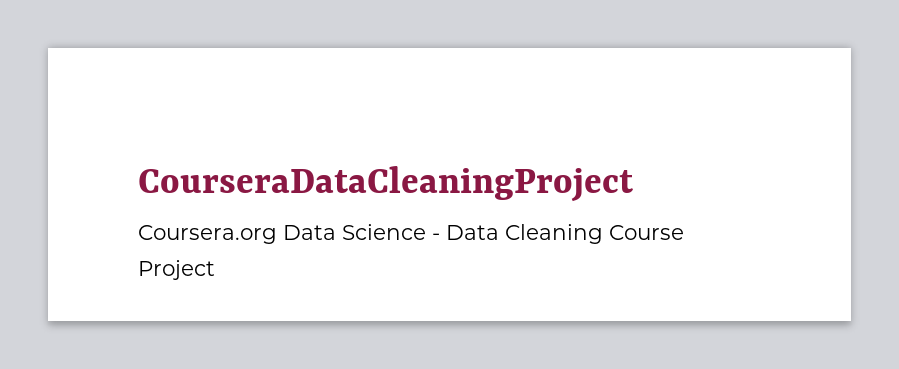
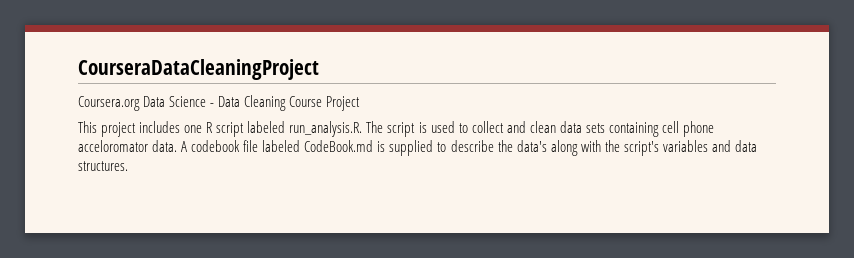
+ This project includes one R script labeled run_analysis.R. The script is used to collect and clean data sets containing cell phone acceloromator data. A codebook file labeled CodeBook.md is supplied to describe the data's along with the script's variables and data structures.

